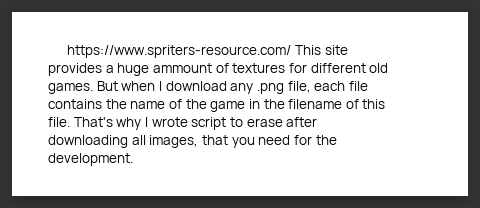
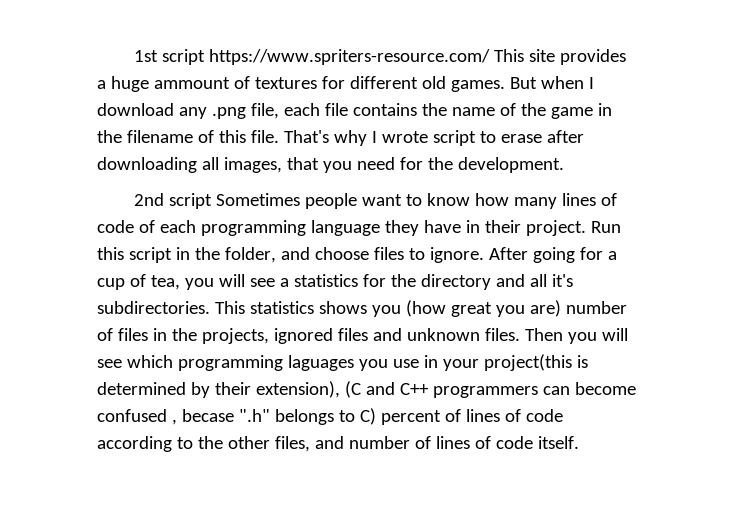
- https://www.spriters-resource.com/ This site provides a huge ammount of textures for different old games.
+ 1st script https://www.spriters-resource.com/ This site provides a huge ammount of textures for different old games.
+ 2nd script Sometimes people want to know how many lines of code of each programming language they have in their project. Run this script in the folder, and choose files to ignore. After going for a cup of tea, you will see a statistics for the directory and all it's subdirectories. This statistics shows you (how great you are) number of files in the projects, ignored files and unknown files. Then you will see which programming laguages you use in your project(this is determined by their extension), (C and C++ programmers can become confused , becase ".h" belongs to C) percent of lines of code according to the other files, and number of lines of code itself.

